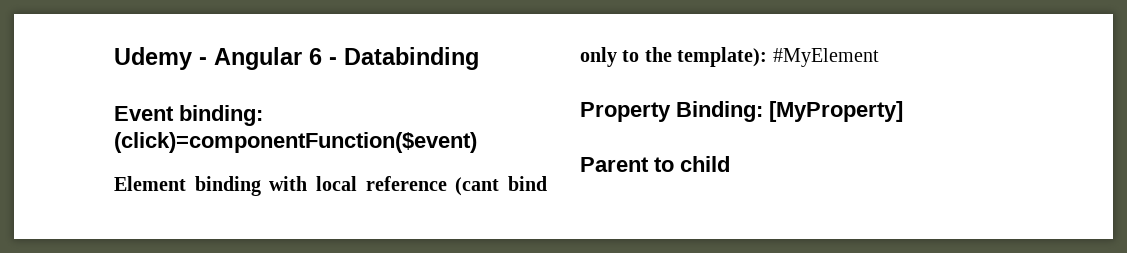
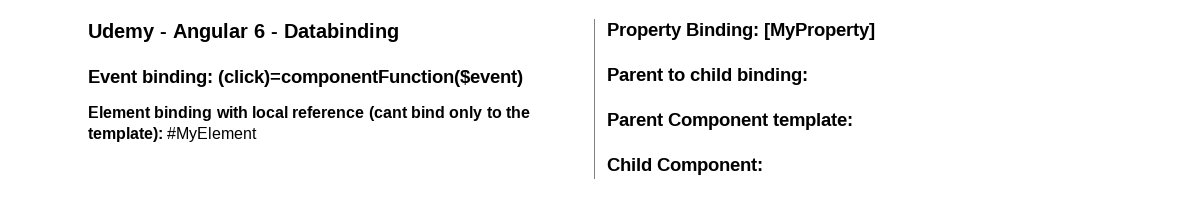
- Parent to child
+ Parent to child binding:
+ Parent Component template:
+ Child Component:

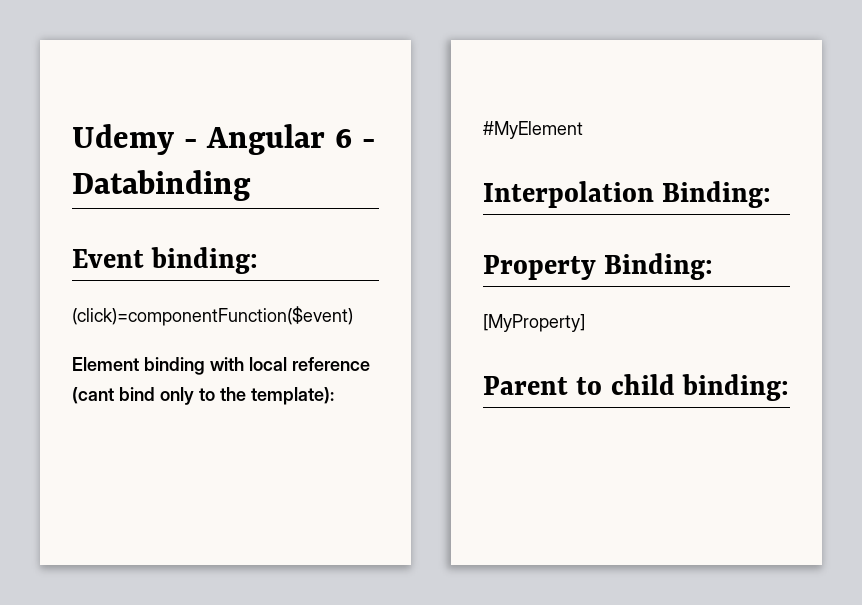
- Event binding: (click)=componentFunction($event)
+ Event binding:
+ (click)=componentFunction($event)
+ Interpolation Binding:
- Property Binding: [MyProperty]
+ Property Binding:
+ [MyProperty]
- Parent Component template:
- Child Component:

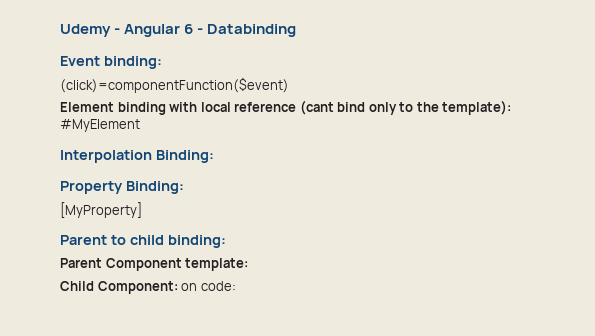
+ Parent Component template:
+ Child Component: on code:

